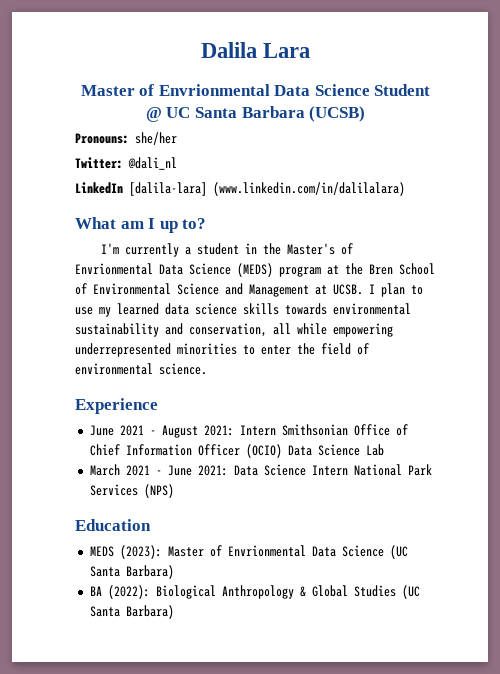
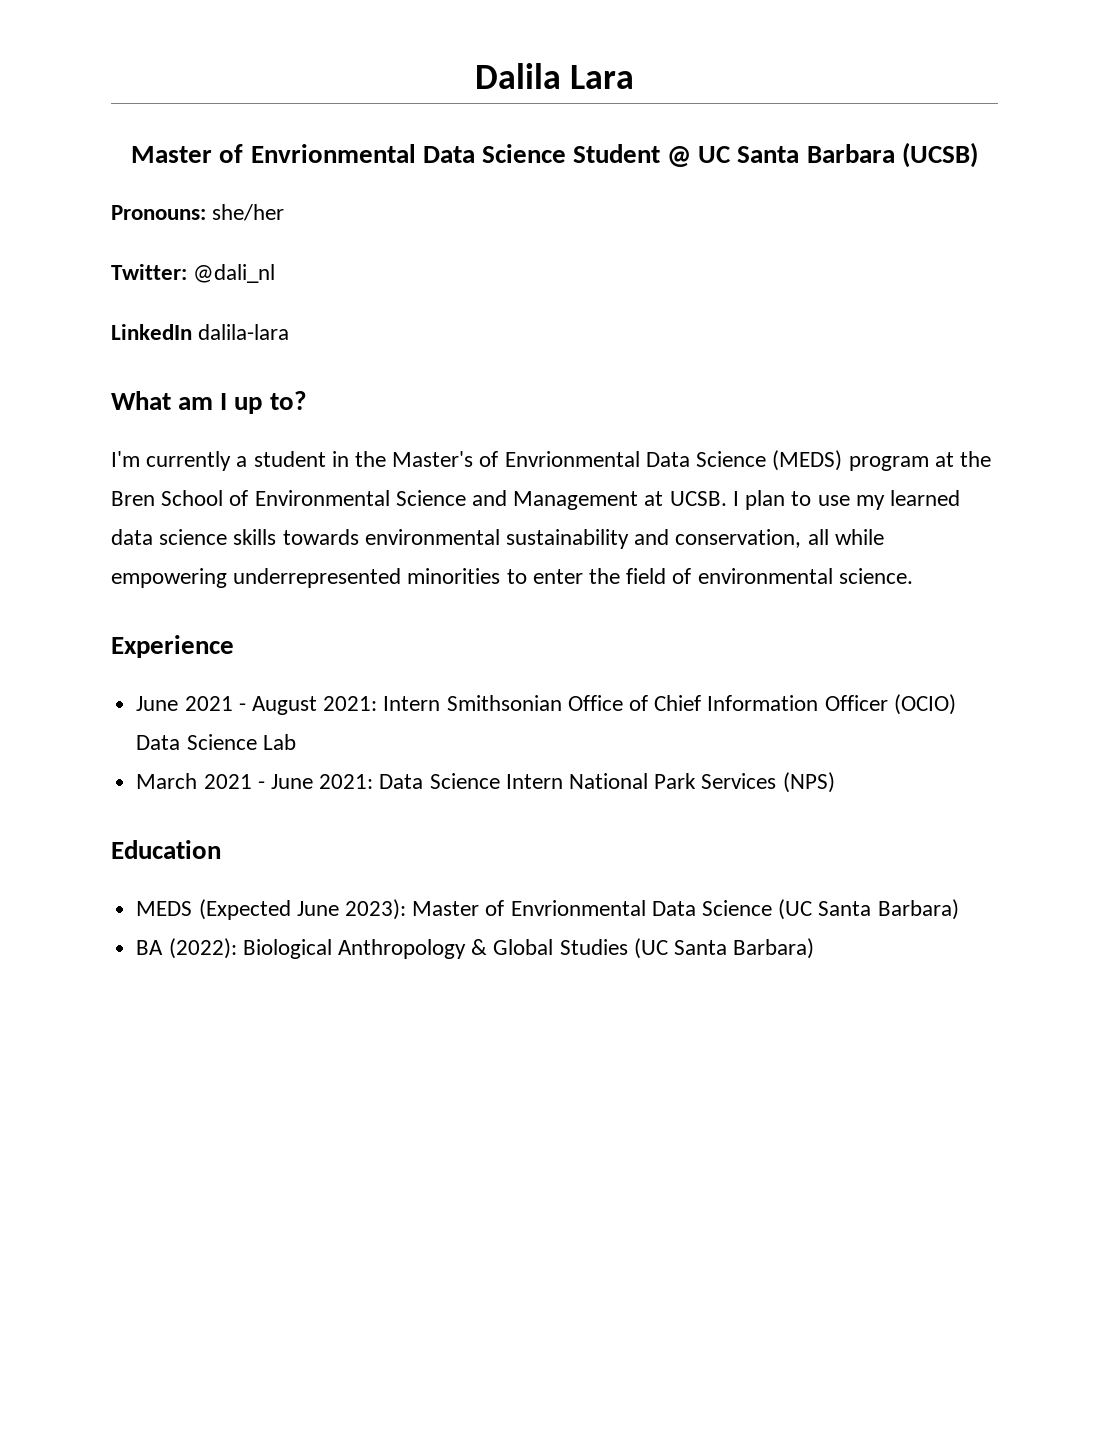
- LinkedIn [dalila-lara] (www.linkedin.com/in/dalilalara)
+ LinkedIn dalila-lara
- MEDS (2023): Master of Envrionmental Data Science (UC Santa Barbara)
+ MEDS (Expected June 2023): Master of Envrionmental Data Science (UC Santa Barbara)

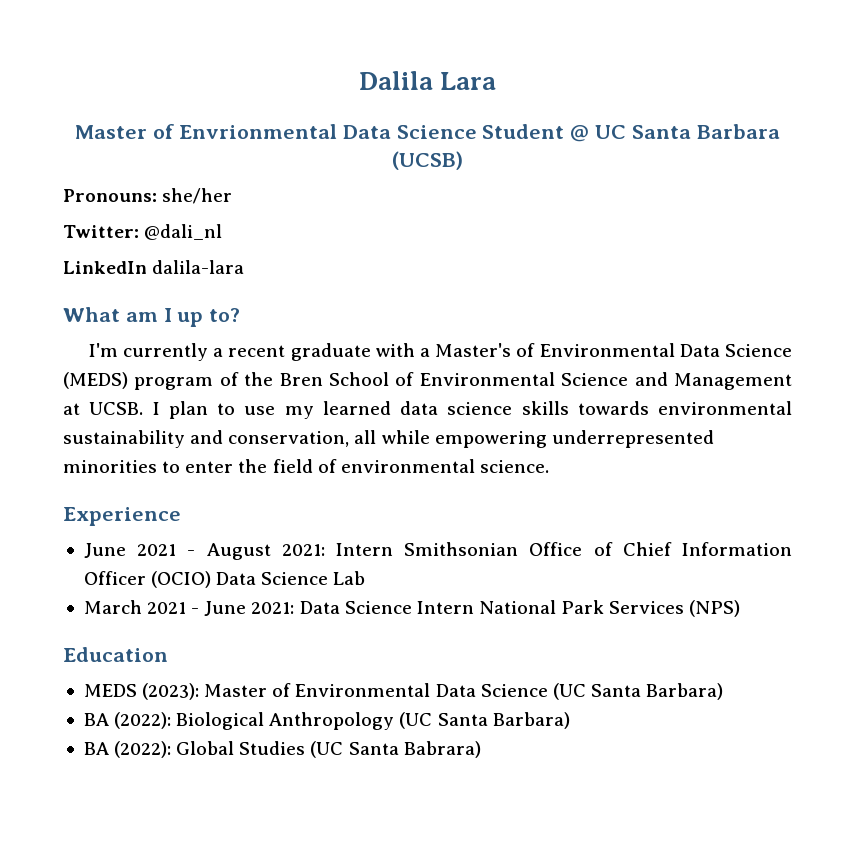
- I'm currently a student in the Master's of Envrionmental Data Science (MEDS) program at the Bren School of Environmental Science and Management at UCSB.
+ I'm currently a recent graduate with a Master's of Environmental Data Science (MEDS) program of the Bren School of Environmental Science and Management at UCSB.
- MEDS (Expected June 2023): Master of Envrionmental Data Science (UC Santa Barbara)
+ MEDS (2023): Master of Environmental Data Science (UC Santa Barbara)
- BA (2022): Biological Anthropology & Global Studies (UC Santa Barbara)
+ BA (2022): Biological Anthropology (UC Santa Barbara)
+ BA (2022): Global Studies (UC Santa Babrara)

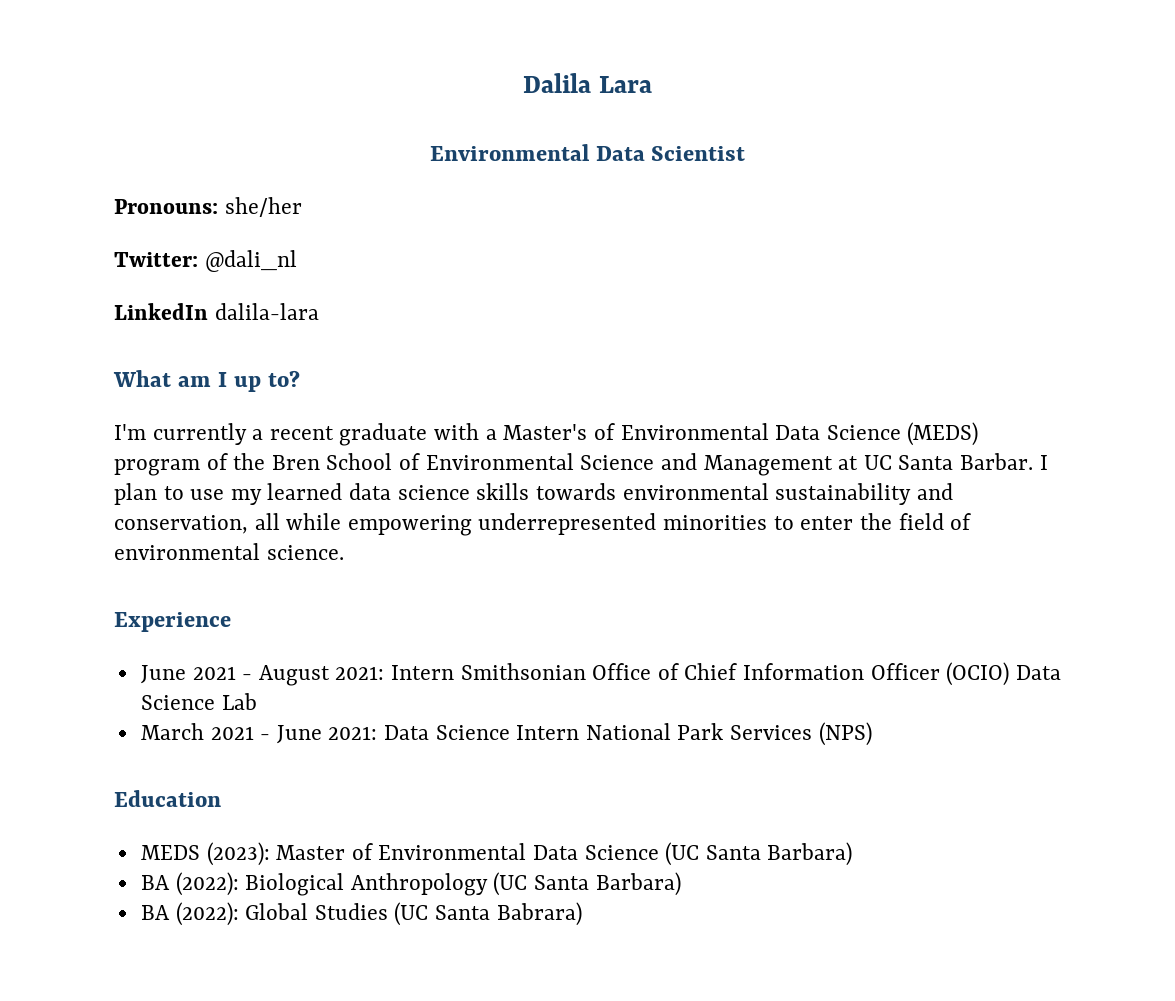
- Master of Envrionmental Data Science Student @ UC Santa Barbara (UCSB)
+ Environmental Data Scientist
- I'm currently a recent graduate with a Master's of Environmental Data Science (MEDS) program of the Bren School of Environmental Science and Management at UCSB.
+ I'm currently a recent graduate with a Master's of Environmental Data Science (MEDS) program of the Bren School of Environmental Science and Management at UC Santa Barbar.

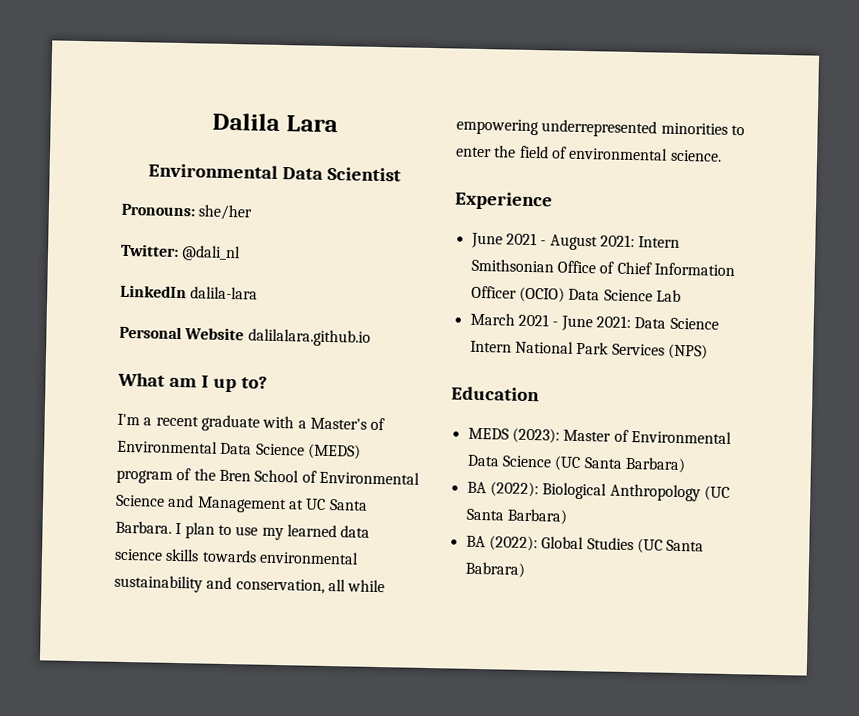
+ Personal Website dalilalara.github.io
- I'm currently a recent graduate with a Master's of Environmental Data Science (MEDS) program of the Bren School of Environmental Science and Management at UC Santa Barbar.
+ I'm a recent graduate with a Master's of Environmental Data Science (MEDS) program of the Bren School of Environmental Science and Management at UC Santa Barbara.

